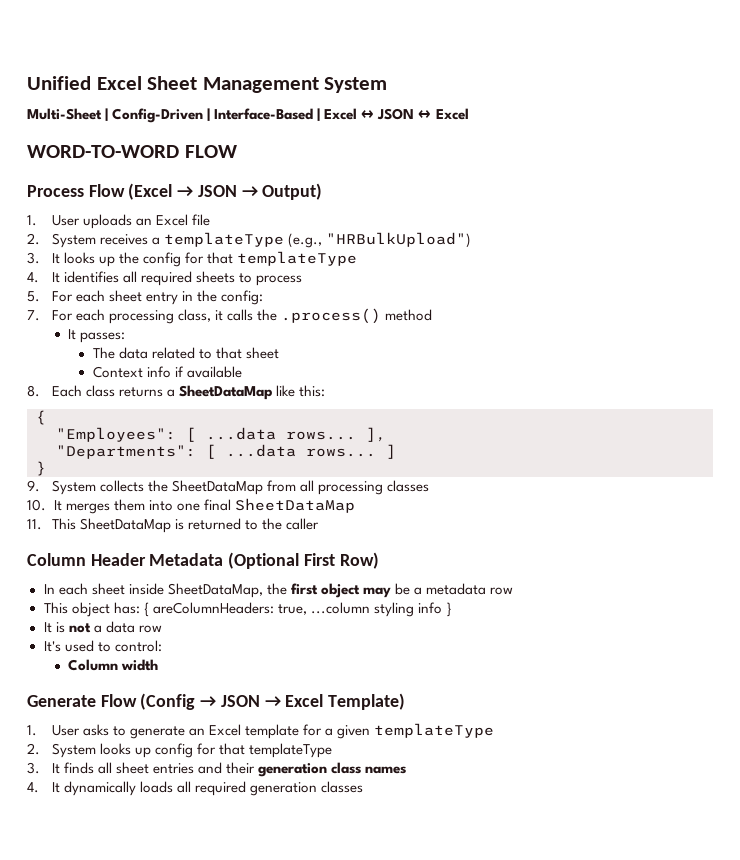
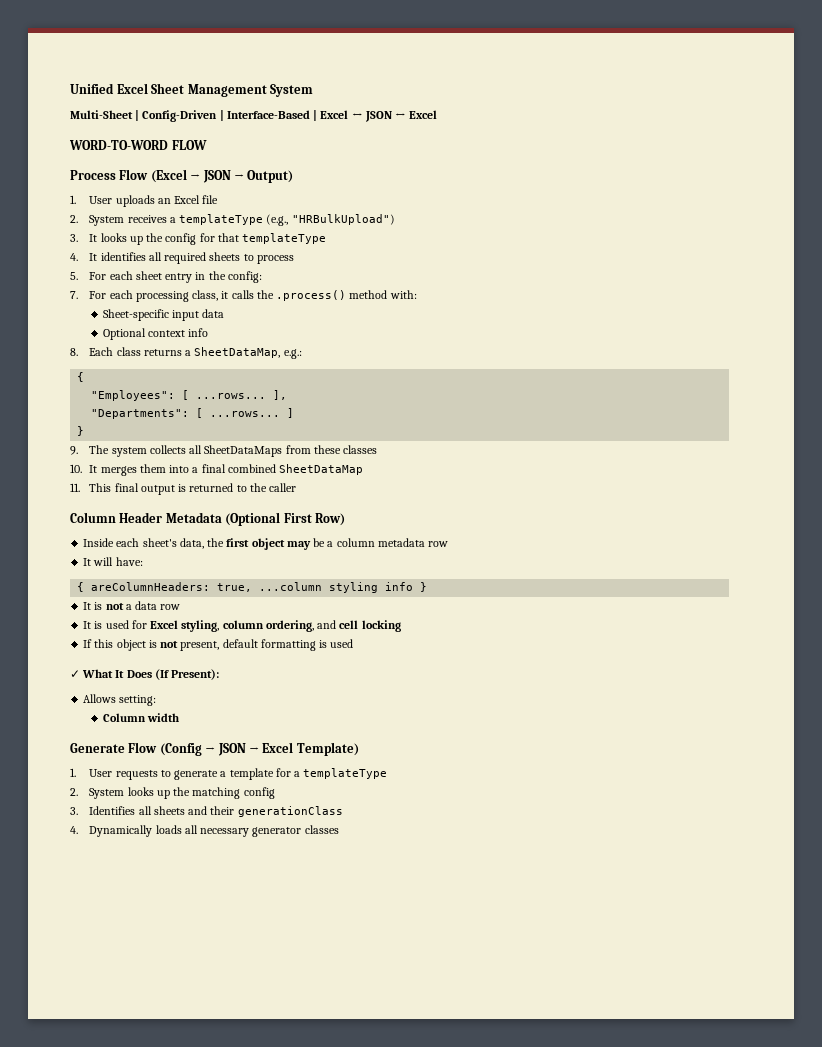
- 7. For each processing class, it calls the .process() method
- It passes:
- The data related to that sheet
- Context info if available
+ 7. For each processing class, it calls the .process() method with:
+ Sheet-specific input data
+ Optional context info
- 8. Each class returns a SheetDataMap like this:
+ 8. Each class returns a SheetDataMap, e.g.:
- "Employees": [ ...data rows... ],
+ "Employees": [ ...rows... ],
- "Departments": [ ...data rows... ]
+ "Departments": [ ...rows... ]
- 9. System collects the SheetDataMap from all processing classes
+ 9. The system collects all SheetDataMaps from these classes
- 10. It merges them into one final SheetDataMap
+ 10. It merges them into a final combined SheetDataMap
- 11. This SheetDataMap is returned to the caller
+ 11. This final output is returned to the caller
- In each sheet inside SheetDataMap, the first object may be a metadata row
+ Inside each sheet's data, the first object may be a column metadata row
- This object has: { areColumnHeaders: true, ...column styling info }
+ It will have:
+ { areColumnHeaders: true, ...column styling info }
- It's used to control:
+ It is used for Excel styling, column ordering, and cell locking
+ If this object is not present, default formatting is used
+ ✓ What It Does (If Present):
+ Allows setting:
- 1. User asks to generate an Excel template for a given templateType
+ 1. User requests to generate a template for a templateType
- 2. System looks up config for that templateType
- 3. It finds all sheet entries and their generation class names
- 4. It dynamically loads all required generation classes
+ 2. System looks up the matching config
+ 3. Identifies all sheets and their generationClass
+ 4. Dynamically loads all necessary generator classes

